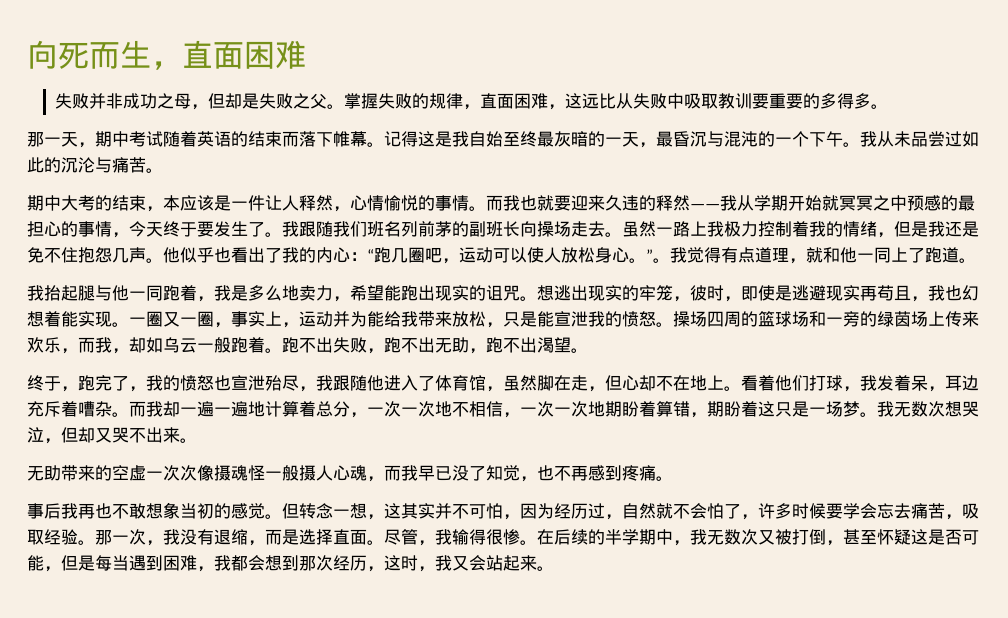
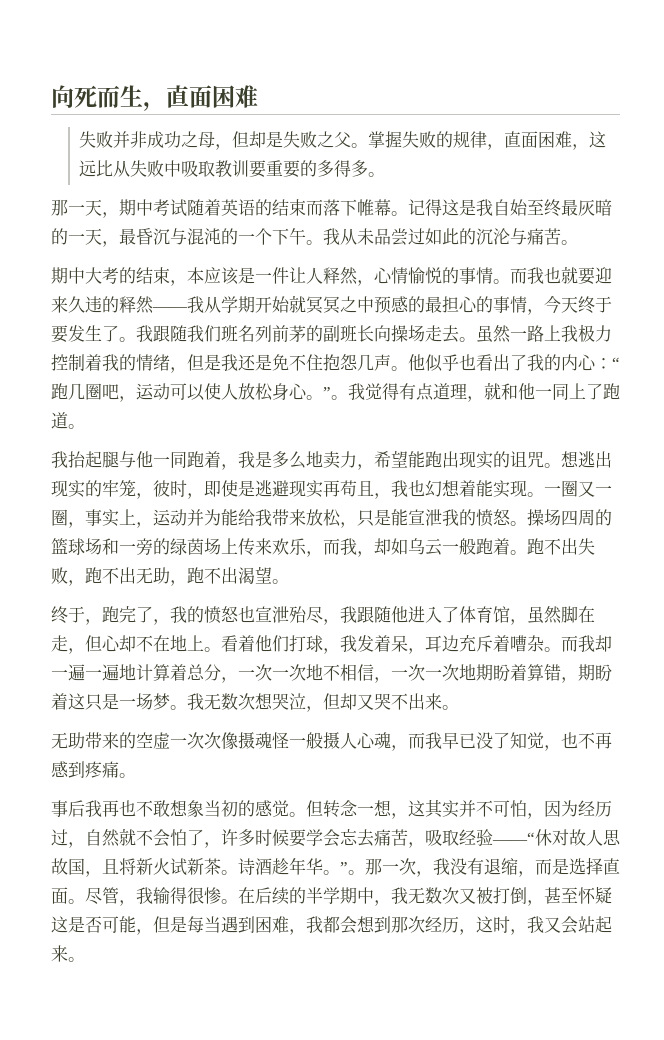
- 但转念一想，这其实并不可怕，因为经历过，自然就不会怕了，许多时候要学会忘去痛苦，吸取经验。
+ 但转念一想，这其实并不可怕，因为经历过，自然就不会怕了，许多时候要学会忘去痛苦，吸取经验——“休对故人思故国，且将新火试新茶。诗酒趁年华。”。

